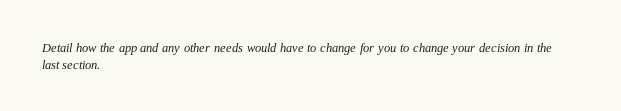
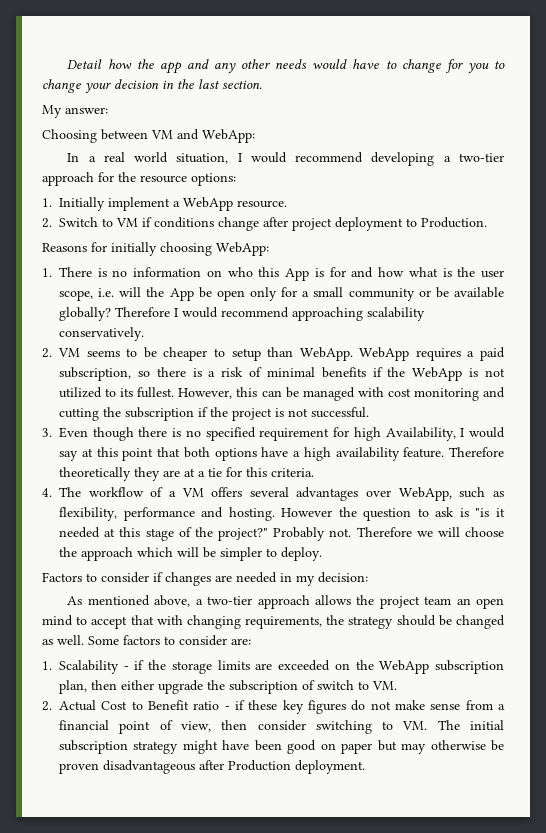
+ My answer:
+ Choosing between VM and WebApp:
+ In a real world situation, I would recommend developing a two-tier approach for the resource options:
+ 1. Initially implement a WebApp resource.
+ 2. Switch to VM if conditions change after project deployment to Production.
+ Reasons for initially choosing WebApp:
+ 1. There is no information on who this App is for and how what is the user scope, i.e. will the App be open only for a small community or be available globally? Therefore I would recommend approaching scalability conservatively.
+ 2. VM seems to be cheaper to setup than WebApp. WebApp requires a paid subscription, so there is a risk of minimal benefits if the WebApp is not utilized to its fullest. However, this can be managed with cost monitoring and cutting the subscription if the project is not successful.
+ 3. Even though there is no specified requirement for high Availability, I would say at this point that both options have a high availability feature. Therefore theoretically they are at a tie for this criteria.
+ 4. The workflow of a VM offers several advantages over WebApp, such as flexibility, performance and hosting. However the question to ask is "is it needed at this stage of the project?" Probably not. Therefore we will choose the approach which will be simpler to deploy.
+ Factors to consider if changes are needed in my decision:
+ As mentioned above, a two-tier approach allows the project team an open mind to accept that with changing requirements, the strategy should be changed as well. Some factors to consider are:
+ 1. Scalability - if the storage limits are exceeded on the WebApp subscription plan, then either upgrade the subscription of switch to VM.
+ 2. Actual Cost to Benefit ratio - if these key figures do not make sense from a financial point of view, then consider switching to VM. The initial subscription strategy might have been good on paper but may otherwise be proven disadvantageous after Production deployment.

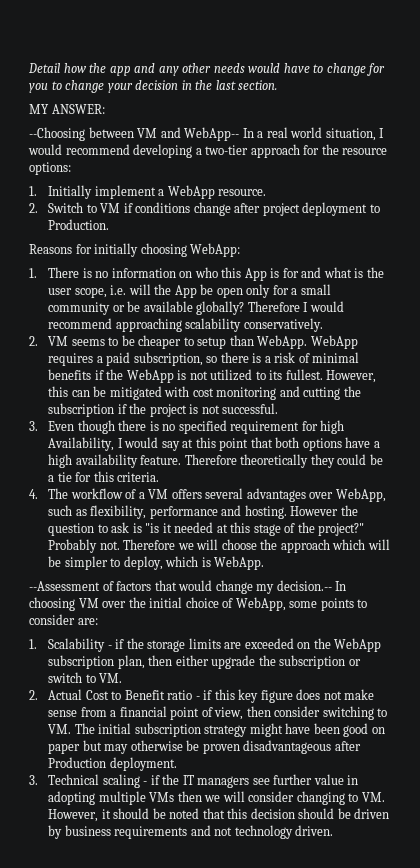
- My answer:
- Choosing between VM and WebApp:
- In a real world situation, I would recommend developing a two-tier approach for the resource options:
+ MY ANSWER:
+ --Choosing between VM and WebApp-- In a real world situation, I would recommend developing a two-tier approach for the resource options:
- 1. There is no information on who this App is for and how what is the user scope, i.e. will the App be open only for a small community or be available globally?
+ 1. There is no information on who this App is for and what is the user scope, i.e. will the App be open only for a small community or be available globally?
- However, this can be managed with cost monitoring and cutting the subscription if the project is not successful.
+ However, this can be mitigated with cost monitoring and cutting the subscription if the project is not successful.
- Therefore theoretically they are at a tie for this criteria.
+ Therefore theoretically they could be a tie for this criteria.
- Therefore we will choose the approach which will be simpler to deploy.
- Factors to consider if changes are needed in my decision:
- As mentioned above, a two-tier approach allows the project team an open mind to accept that with changing requirements, the strategy should be changed as well. Some factors to consider are:
+ Therefore we will choose the approach which will be simpler to deploy, which is WebApp.
+ --Assessment of factors that would change my decision.-- In choosing VM over the initial choice of WebApp, some points to consider are:
- 1. Scalability - if the storage limits are exceeded on the WebApp subscription plan, then either upgrade the subscription of switch to VM.
+ 1. Scalability - if the storage limits are exceeded on the WebApp subscription plan, then either upgrade the subscription or switch to VM.
- 2. Actual Cost to Benefit ratio - if these key figures do not make sense from a financial point of view, then consider switching to VM. The initial subscription strategy might have been good on paper but may otherwise be proven disadvantageous after Production deployment.
+ 2. Actual Cost to Benefit ratio - if this key figure does not make sense from a financial point of view, then consider switching to VM. The initial subscription strategy might have been good on paper but may otherwise be proven disadvantageous after Production deployment.
+ 3. Technical scaling - if the IT managers see further value in adopting multiple VMs then we will consider changing to VM. However, it should be noted that this decision should be driven by business requirements and not technology driven.

